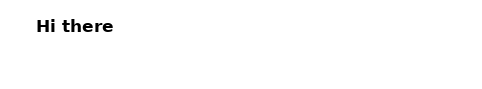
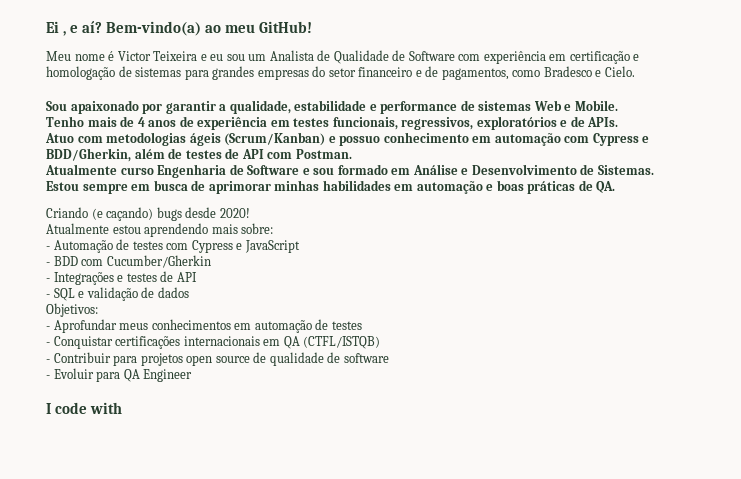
- Hi there
+ Ei , e aí? Bem-vindo(a) ao meu GitHub!
+ Meu nome é Victor Teixeira e eu sou um Analista de Qualidade de Software com experiência em certificação e homologação de sistemas para grandes empresas do setor financeiro e de pagamentos, como Bradesco e Cielo.
+ Sou apaixonado por garantir a qualidade, estabilidade e performance de sistemas Web e Mobile.
+ Tenho mais de 4 anos de experiência em testes funcionais, regressivos, exploratórios e de APIs.
+ Atuo com metodologias ágeis (Scrum/Kanban) e possuo conhecimento em automação com Cypress e BDD/Gherkin, além de testes de API com Postman.
+ Atualmente curso Engenharia de Software e sou formado em Análise e Desenvolvimento de Sistemas.
+ Estou sempre em busca de aprimorar minhas habilidades em automação e boas práticas de QA.
+ Criando (e caçando) bugs desde 2020!
+ Atualmente estou aprendendo mais sobre:
+ - Automação de testes com Cypress e JavaScript
+ - BDD com Cucumber/Gherkin
+ - Integrações e testes de API
+ - SQL e validação de dados
+ Objetivos:
+ - Aprofundar meus conhecimentos em automação de testes
+ - Conquistar certificações internacionais em QA (CTFL/ISTQB)
+ - Contribuir para projetos open source de qualidade de software
+ - Evoluir para QA Engineer
+ I code with

